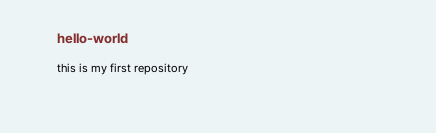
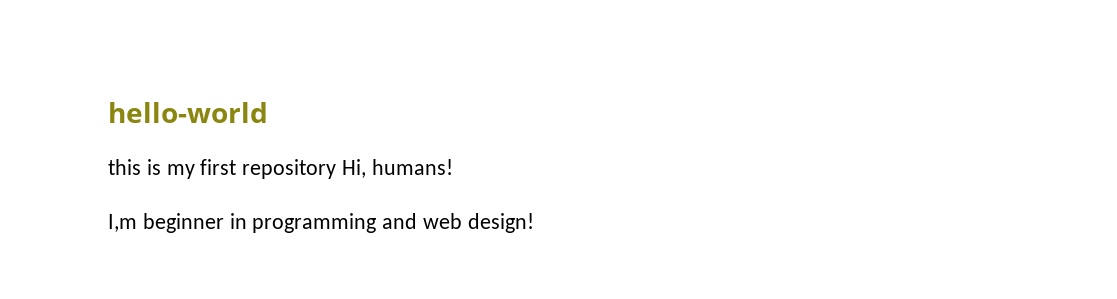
- this is my first repository
+ this is my first repository Hi, humans!
+ I,m beginner in programming and web design!

